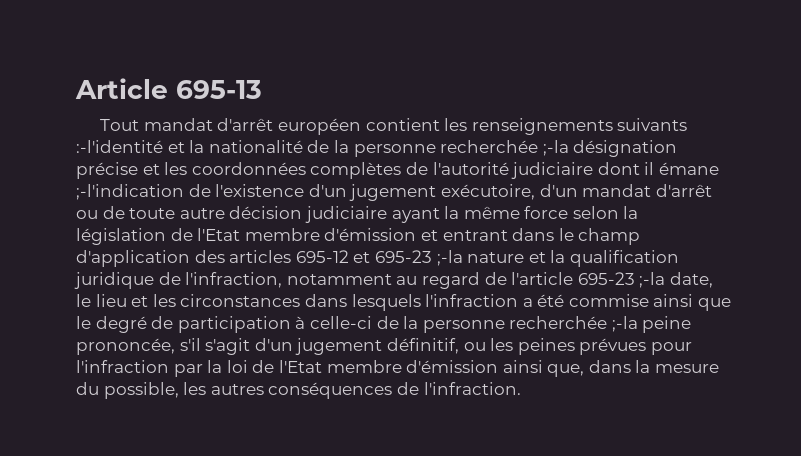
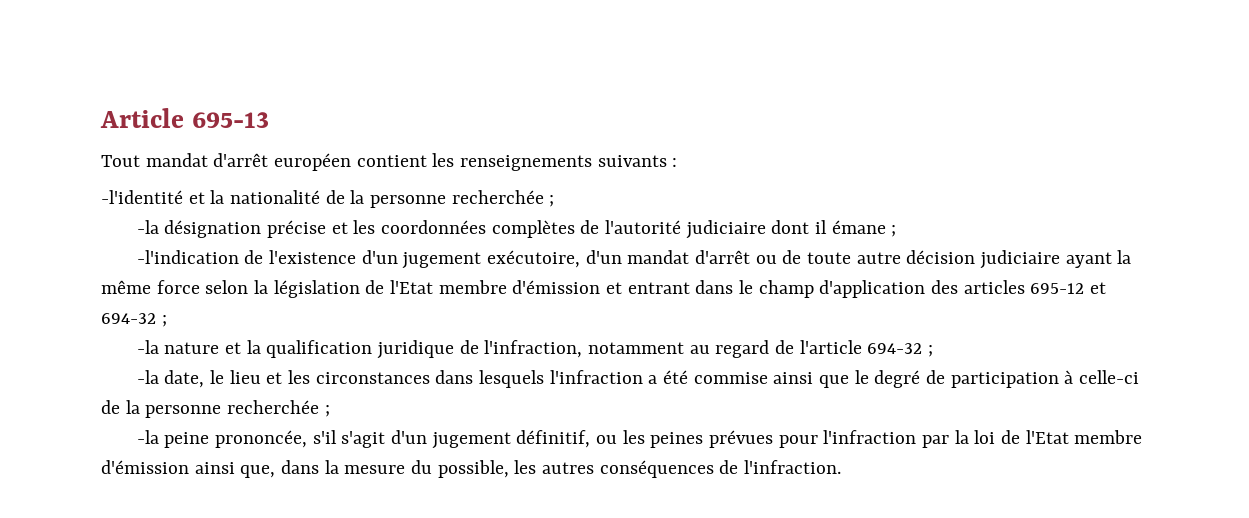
- Tout mandat d'arrêt européen contient les renseignements suivants :-l'identité et la nationalité de la personne recherchée ;-la désignation précise et les coordonnées complètes de l'autorité judiciaire dont il émane ;-l'indication de l'existence d'un jugement exécutoire, d'un mandat d'arrêt ou de toute autre décision judiciaire ayant la même force selon la législation de l'Etat membre d'émission et entrant dans le champ d'application des articles 695-12 et 695-23 ;-la nature et la qualification juridique de l'infraction, notamment au regard de l'article 695-23 ;-la date, le lieu et les circonstances dans lesquels l'infraction a été commise ainsi que le degré de participation à celle-ci de la personne recherchée ;-la peine prononcée, s'il s'agit d'un jugement définitif, ou les peines prévues pour l'infraction par la loi de l'Etat membre d'émission ainsi que, dans la mesure du possible, les autres conséquences de l'infraction.
+ Tout mandat d'arrêt européen contient les renseignements suivants :
+ -l'identité et la nationalité de la personne recherchée ;
+ -la désignation précise et les coordonnées complètes de l'autorité judiciaire dont il émane ;
+ -l'indication de l'existence d'un jugement exécutoire, d'un mandat d'arrêt ou de toute autre décision judiciaire ayant la même force selon la législation de l'Etat membre d'émission et entrant dans le champ d'application des articles 695-12 et 694-32 ;
+ -la nature et la qualification juridique de l'infraction, notamment au regard de l'article 694-32 ;
+ -la date, le lieu et les circonstances dans lesquels l'infraction a été commise ainsi que le degré de participation à celle-ci de la personne recherchée ;
+ -la peine prononcée, s'il s'agit d'un jugement définitif, ou les peines prévues pour l'infraction par la loi de l'Etat membre d'émission ainsi que, dans la mesure du possible, les autres conséquences de l'infraction.

